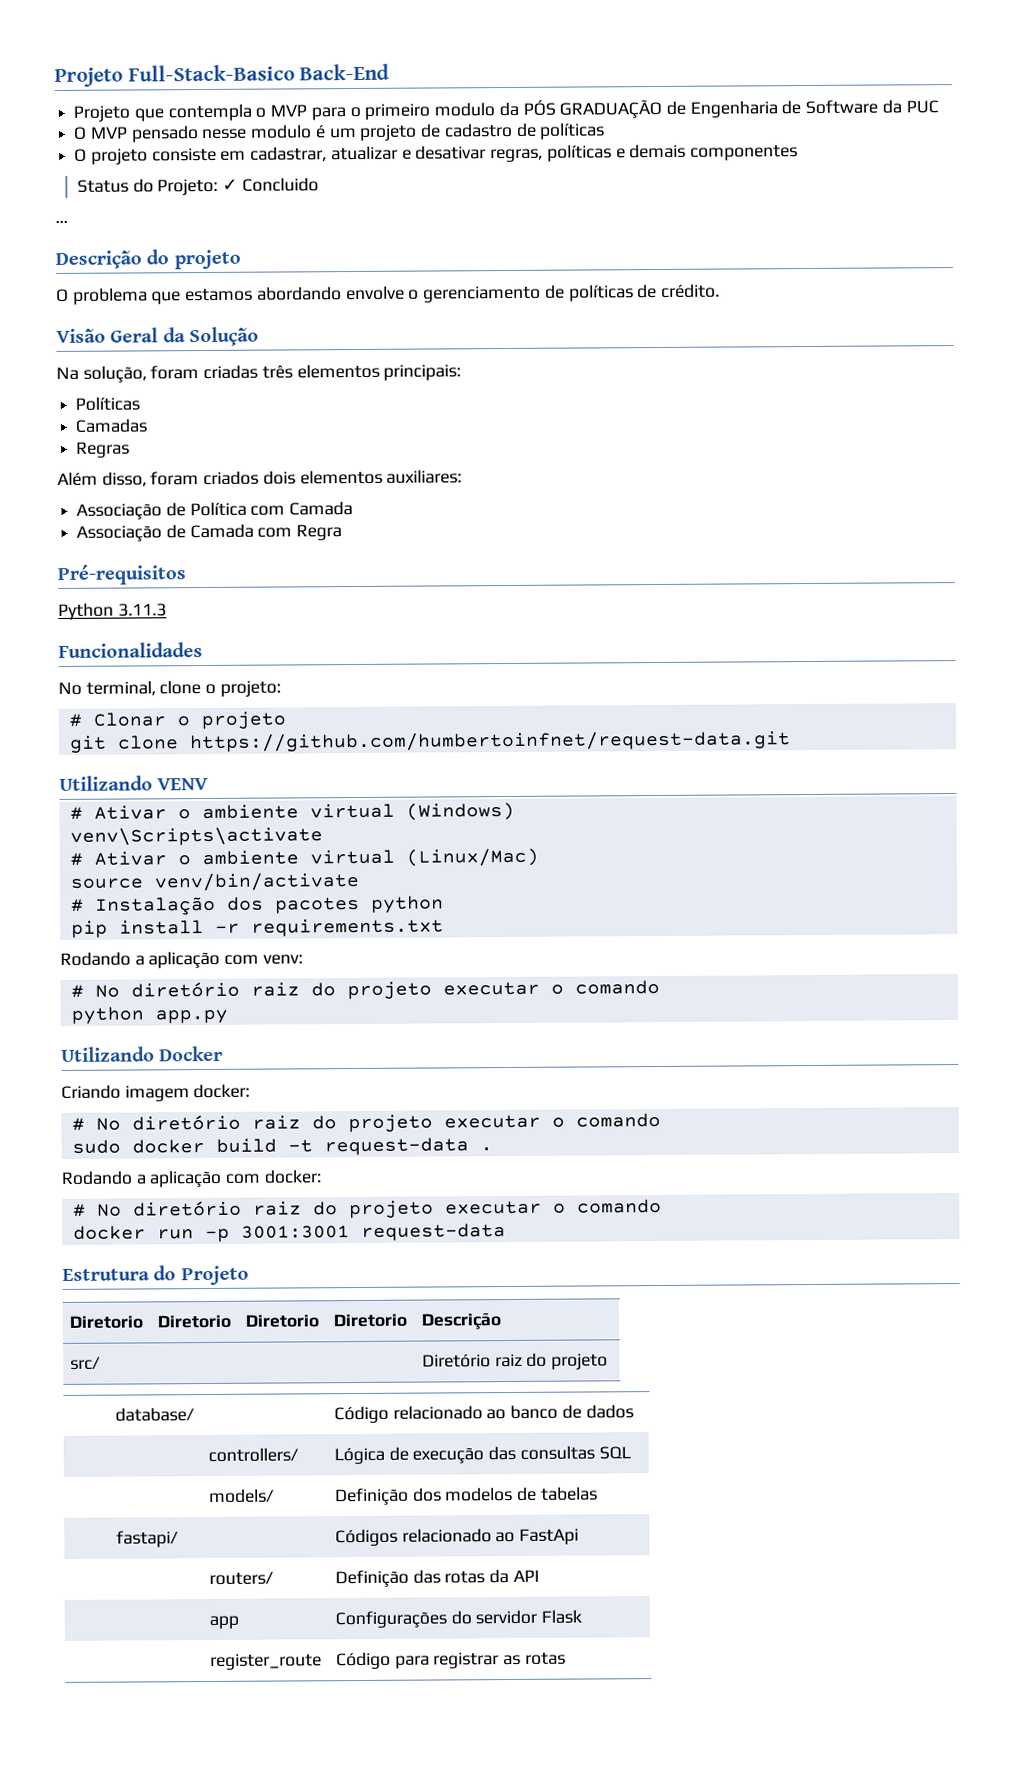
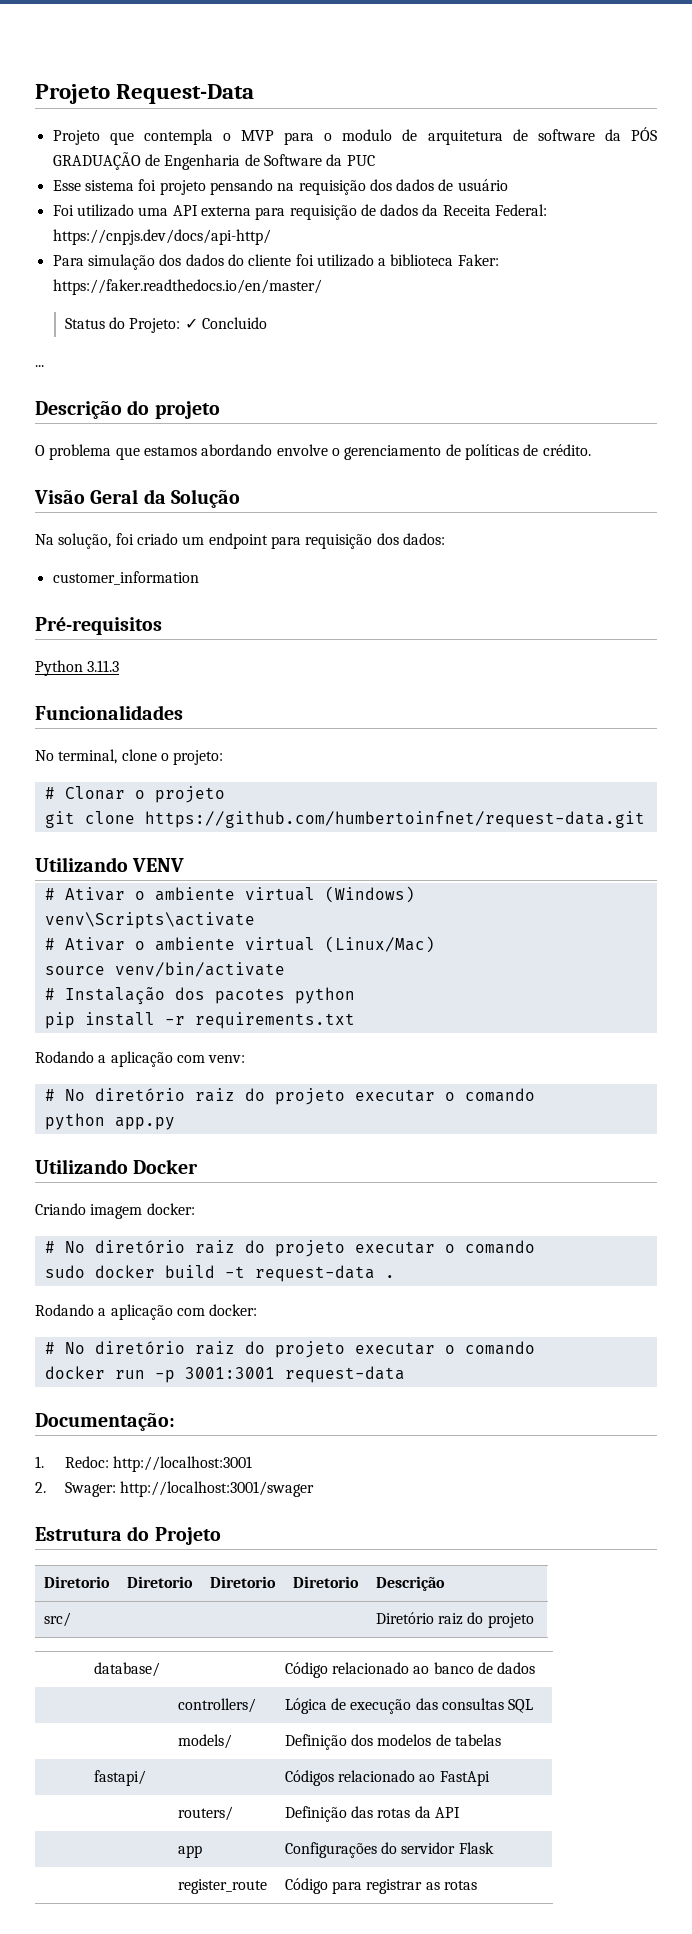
- Projeto Full-Stack-Basico Back-End
+ Projeto Request-Data
- Projeto que contempla o MVP para o primeiro modulo da PÓS GRADUAÇÃO de Engenharia de Software da PUC
+ Projeto que contempla o MVP para o modulo de arquitetura de software da PÓS GRADUAÇÃO de Engenharia de Software da PUC
- O MVP pensado nesse modulo é um projeto de cadastro de políticas
- O projeto consiste em cadastrar, atualizar e desativar regras, políticas e demais componentes
+ Esse sistema foi projeto pensando na requisição dos dados de usuário
+ Foi utilizado uma API externa para requisição de dados da Receita Federal: https://cnpjs.dev/docs/api-http/
+ Para simulação dos dados do cliente foi utilizado a biblioteca Faker: https://faker.readthedocs.io/en/master/
- Na solução, foram criadas três elementos principais:
- Políticas
- Camadas
- Regras
- Além disso, foram criados dois elementos auxiliares:
- Associação de Política com Camada
- Associação de Camada com Regra
+ Na solução, foi criado um endpoint para requisição dos dados:
+ customer_information
+ Documentação:
+ 1. Redoc: http://localhost:3001
+ 2. Swager: http://localhost:3001/swager

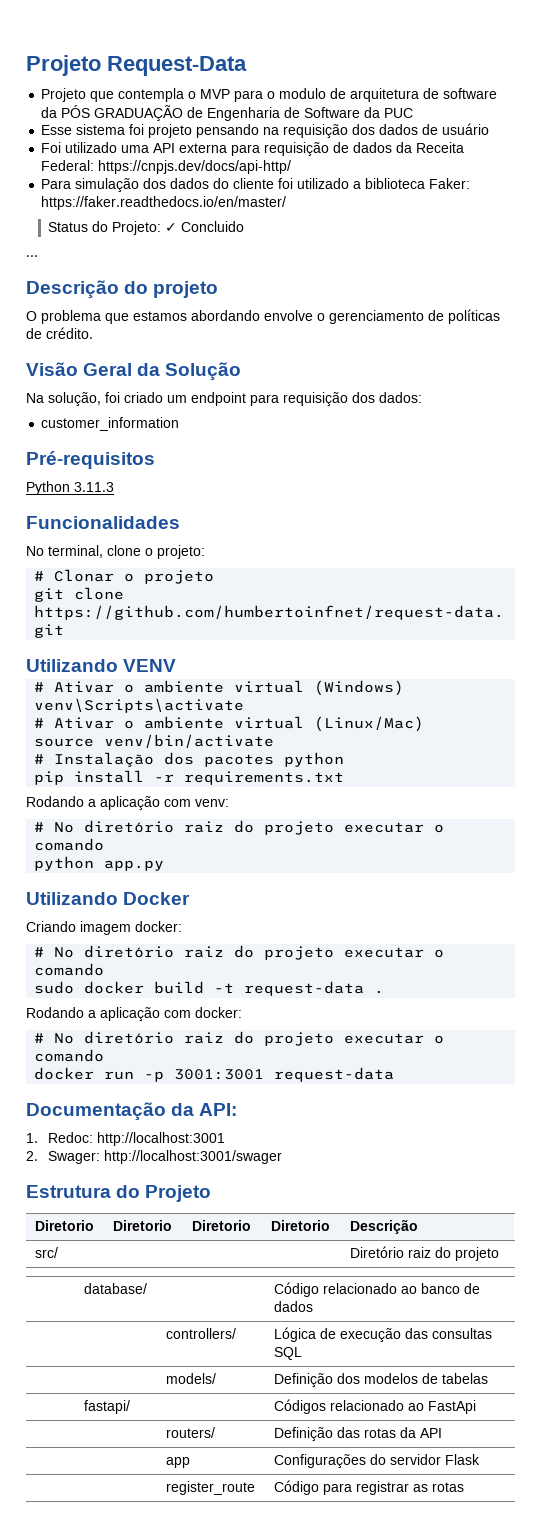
- Documentação:
+ Documentação da API:

